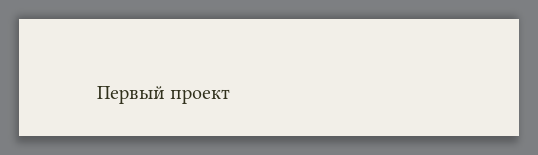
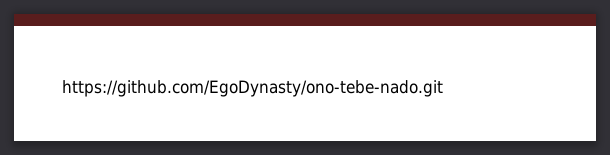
- Первый проект
+ https://github.com/EgoDynasty/ono-tebe-nado.git

